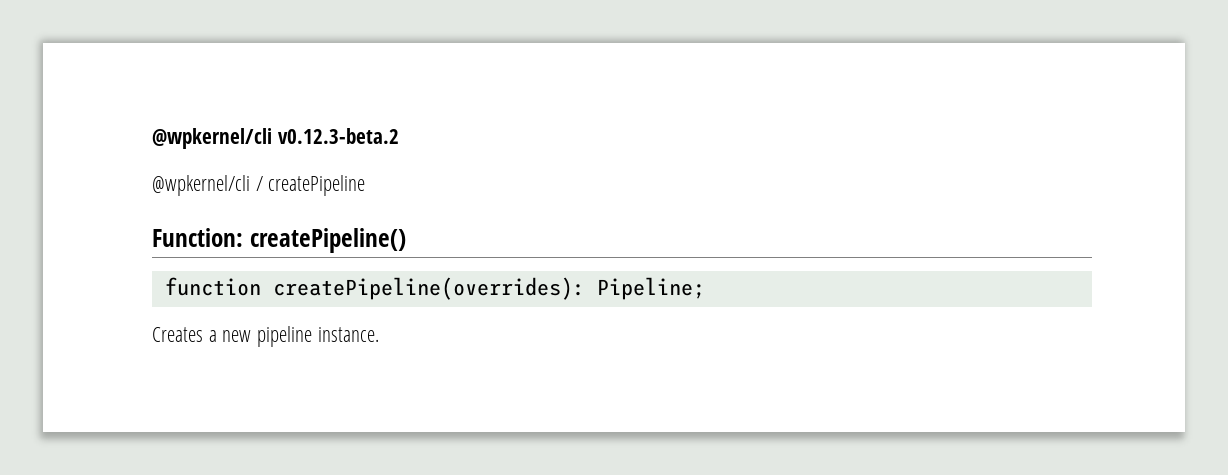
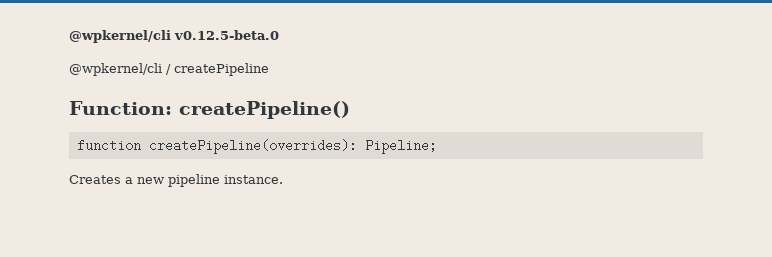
- @wpkernel/cli v0.12.3-beta.2
+ @wpkernel/cli v0.12.5-beta.0

